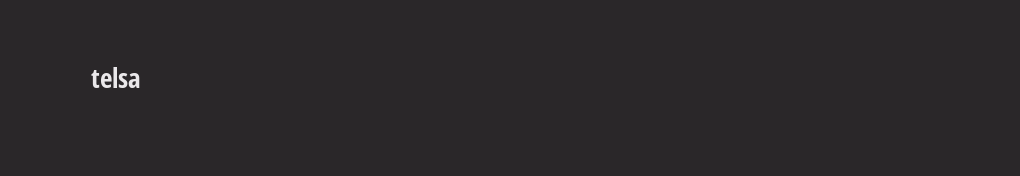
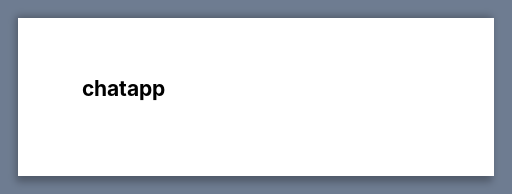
- telsa
+ chatapp

